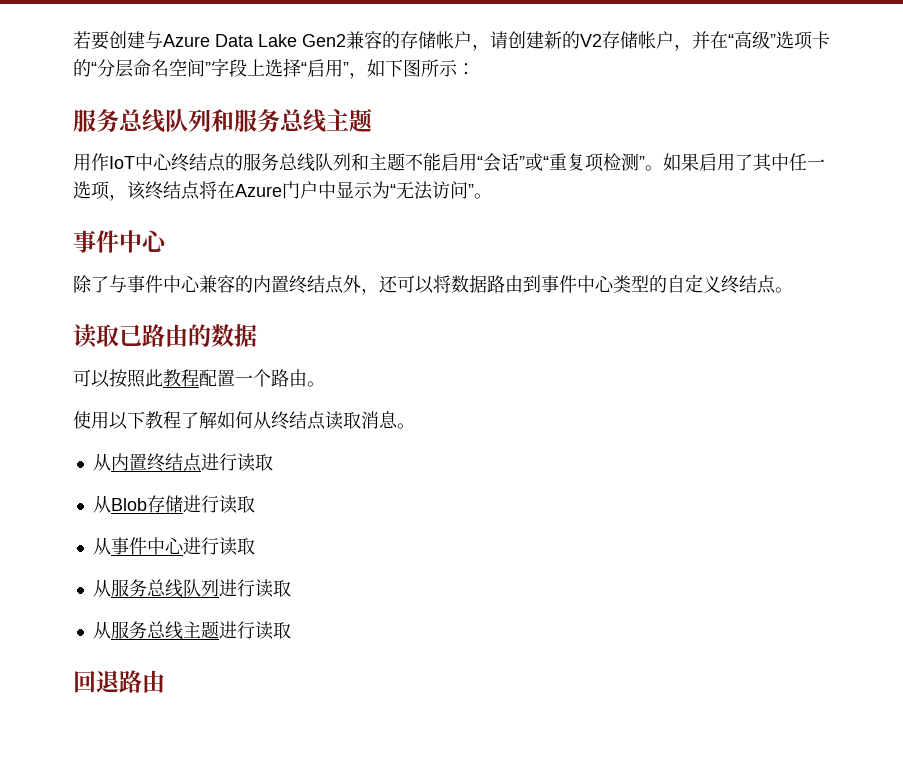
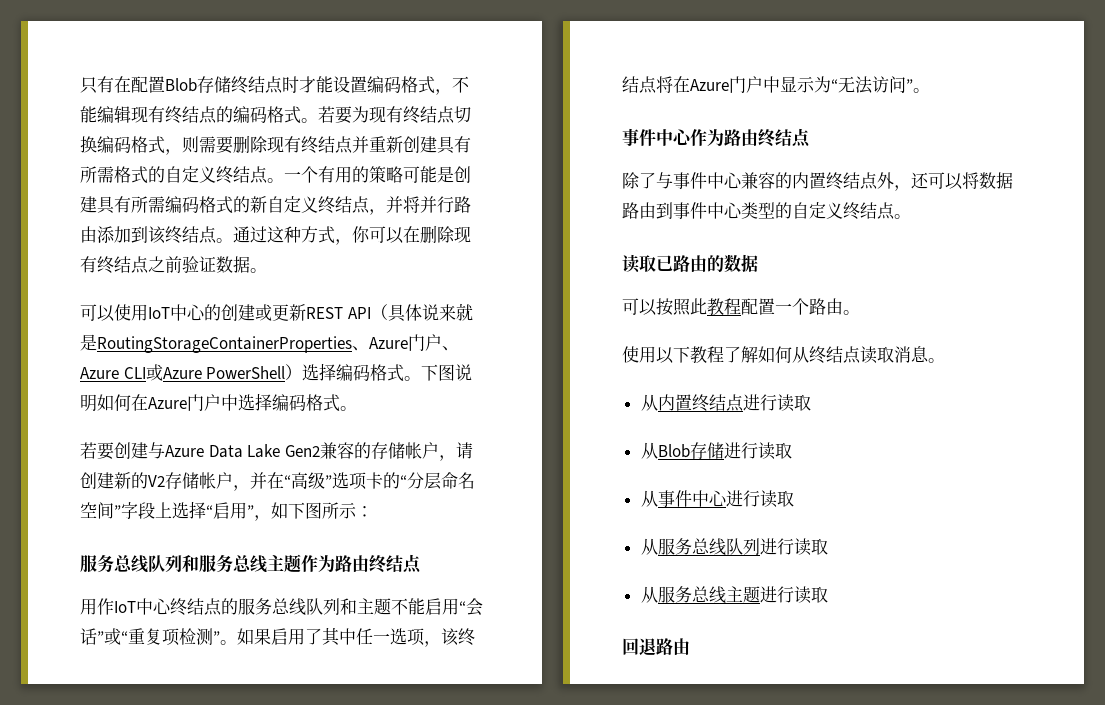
+ 只有在配置Blob存储终结点时才能设置编码格式，不能编辑现有终结点的编码格式。若要为现有终结点切换编码格式，则需要删除现有终结点并重新创建具有所需格式的自定义终结点。一个有用的策略可能是创建具有所需编码格式的新自定义终结点，并将并行路由添加到该终结点。通过这种方式，你可以在删除现有终结点之前验证数据。
+ 可以使用IoT中心的创建或更新REST API（具体说来就是RoutingStorageContainerProperties、Azure门户、Azure CLI或Azure PowerShell）选择编码格式。下图说明如何在Azure门户中选择编码格式。
- 服务总线队列和服务总线主题
+ 服务总线队列和服务总线主题作为路由终结点
  如果启用了其中任一选项，该终结点将在Azure门户中显示为“无法访问”。
- 事件中心
+ 事件中心作为路由终结点

